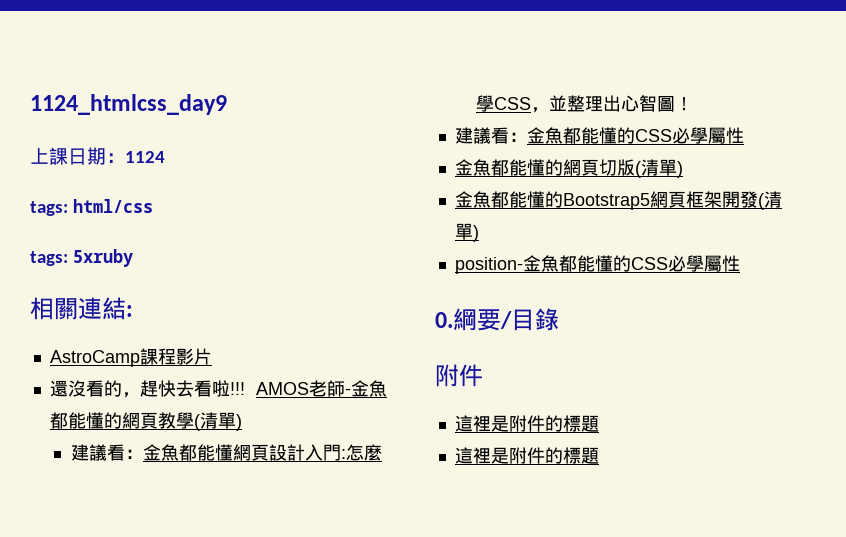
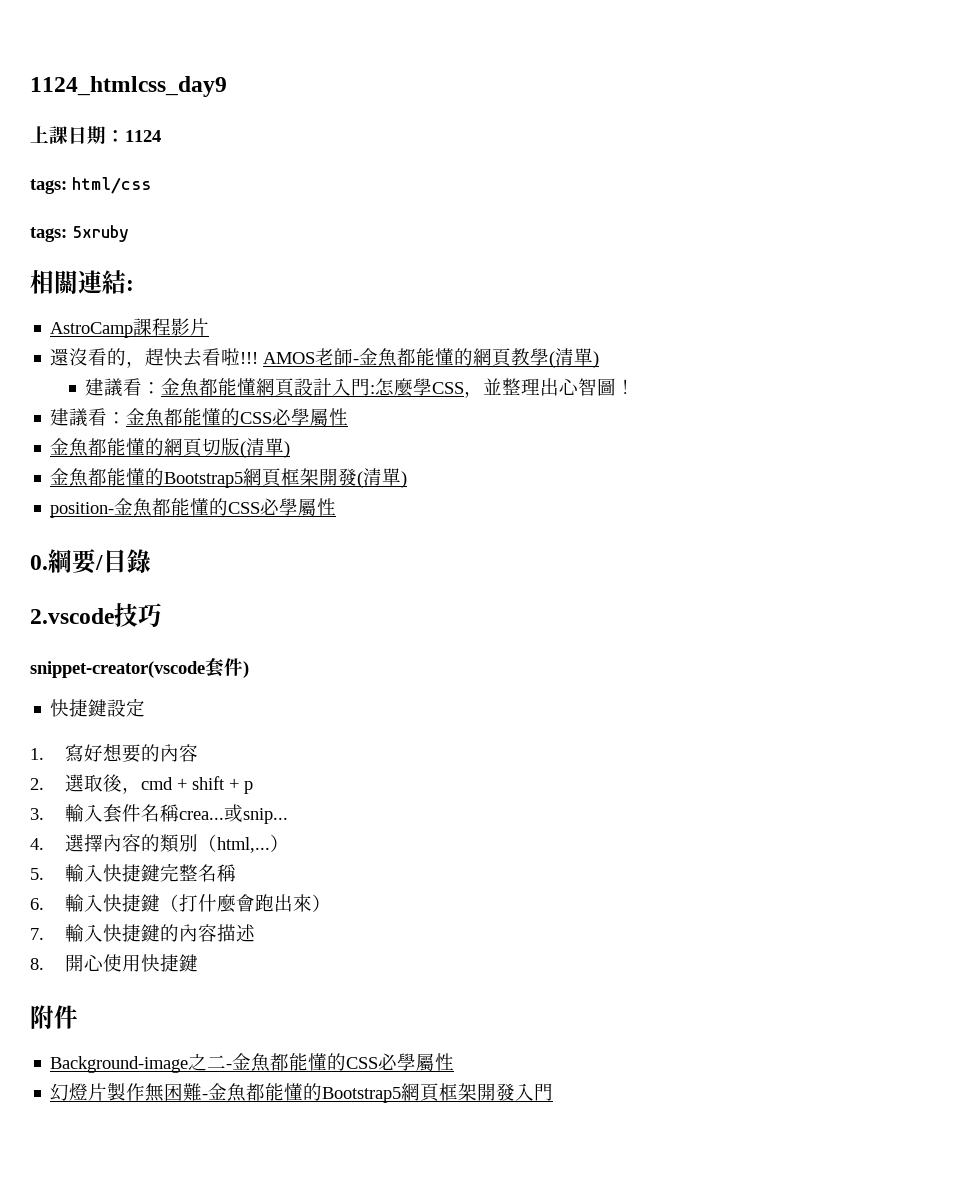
  0.綱要/目錄
+ 2.vscode技巧
+ snippet-creator(vscode套件)
+ 快捷鍵設定
+ 1.寫好想要的內容
+ 2.選取後，cmd + shift + p
+ 3.輸入套件名稱crea...或snip...
+ 4.選擇內容的類別（html,...）
+ 5.輸入快捷鍵完整名稱
+ 6.輸入快捷鍵（打什麼會跑出來）
+ 7.輸入快捷鍵的內容描述
+ 8.開心使用快捷鍵
  附件
- 這裡是附件的標題
- 這裡是附件的標題
+ Background-image之二-金魚都能懂的CSS必學屬性
+ 幻燈片製作無困難-金魚都能懂的Bootstrap5網頁框架開發入門

